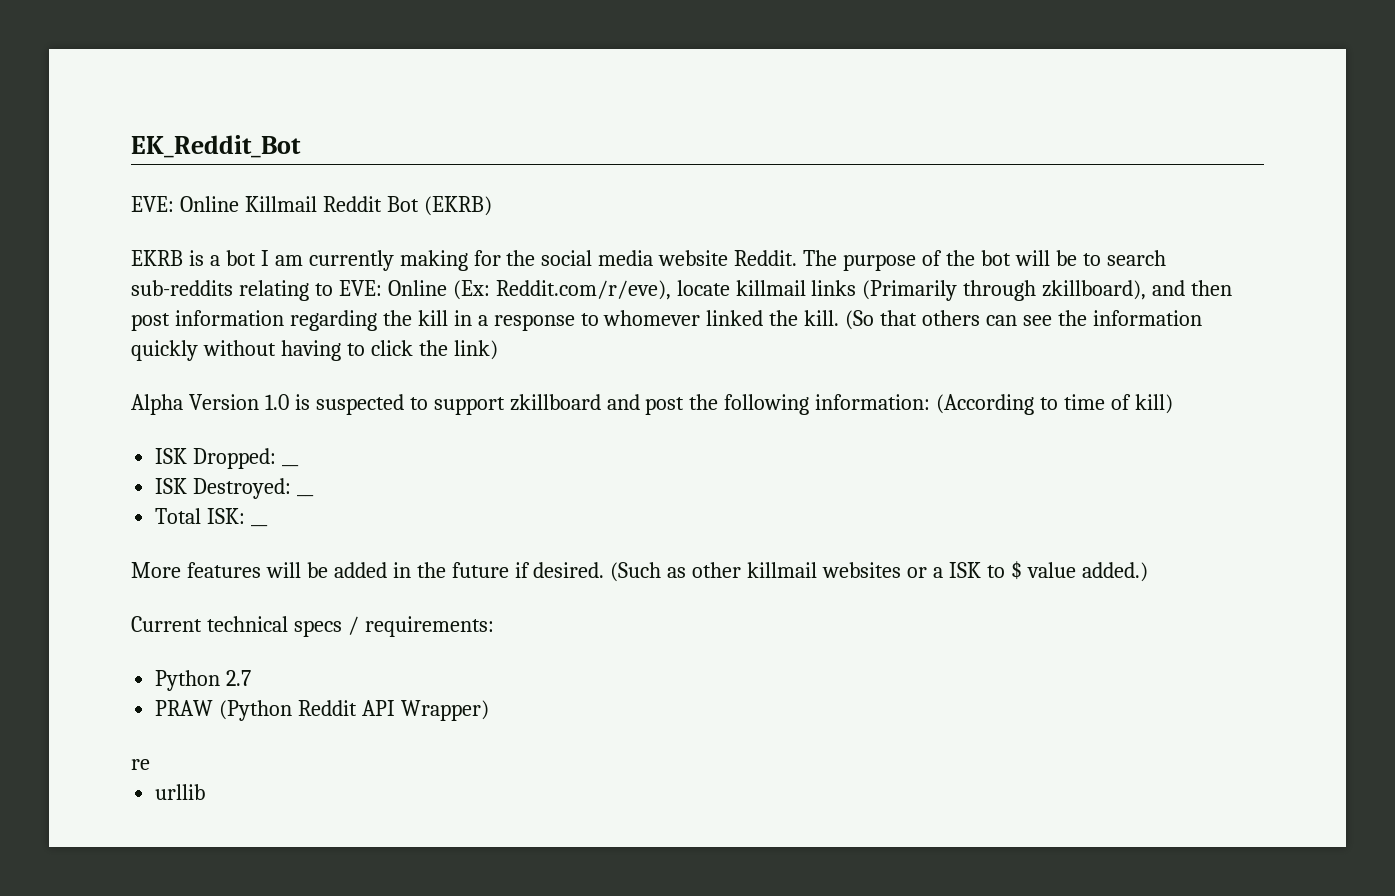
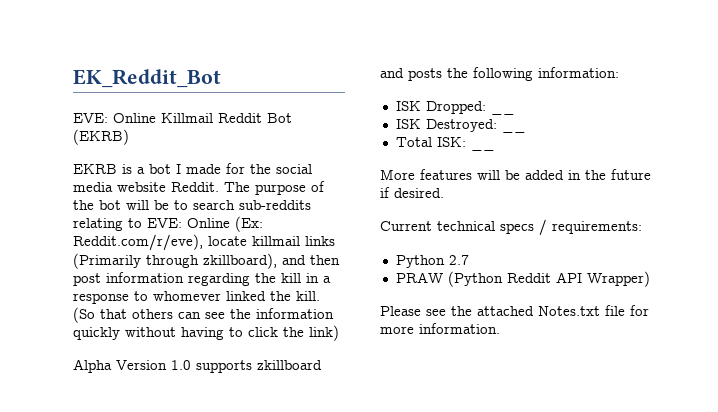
- EKRB is a bot I am currently making for the social media website Reddit.
+ EKRB is a bot I made for the social media website Reddit.
- Alpha Version 1.0 is suspected to support zkillboard and post the following information: (According to time of kill)
+ Alpha Version 1.0 supports zkillboard and posts the following information:
- (Such as other killmail websites or a ISK to $ value added.)
- re
- urllib
+ Please see the attached Notes.txt file for more information.

